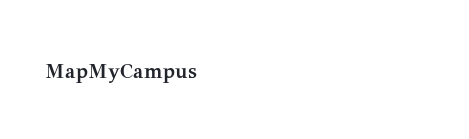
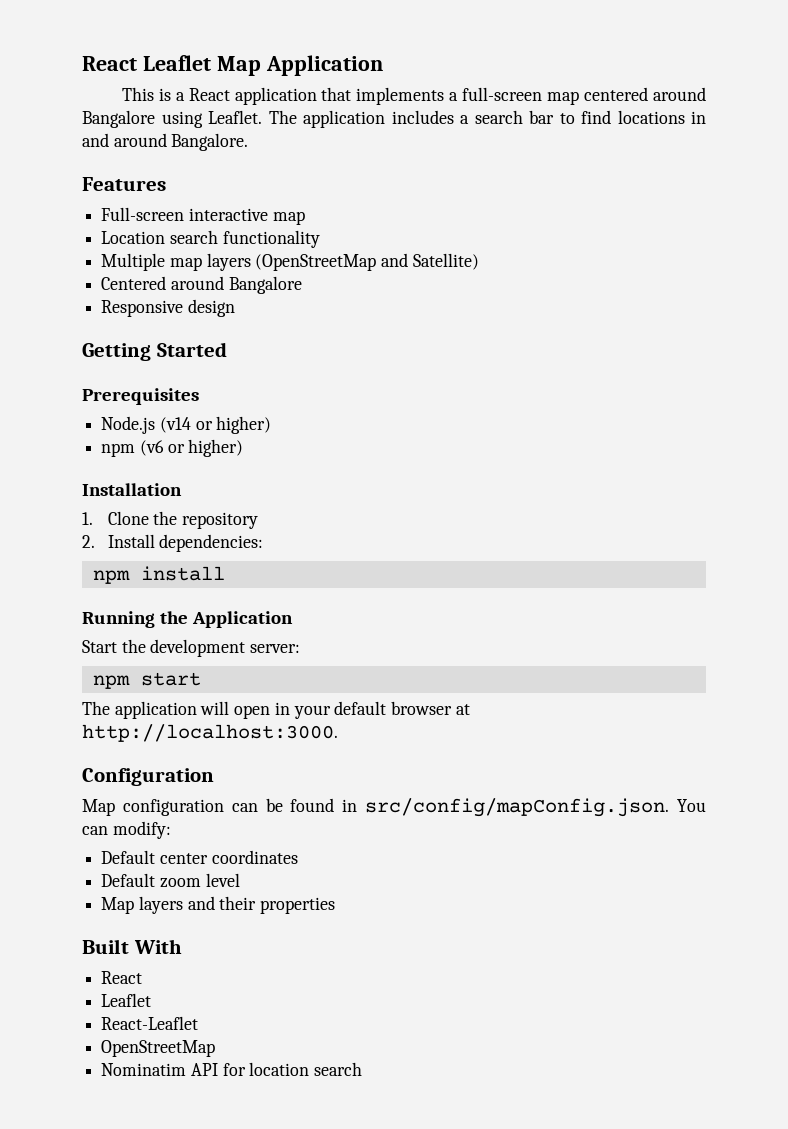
- MapMyCampus
+ React Leaflet Map Application
+ This is a React application that implements a full-screen map centered around Bangalore using Leaflet. The application includes a search bar to find locations in and around Bangalore.
+ Features
+ Full-screen interactive map
+ Location search functionality
+ Multiple map layers (OpenStreetMap and Satellite)
+ Centered around Bangalore
+ Responsive design
+ Getting Started
+ Prerequisites
+ Node.js (v14 or higher)
+ npm (v6 or higher)
+ Installation
+ 1. Clone the repository
+ 2. Install dependencies:
+ npm install
+ Running the Application
+ Start the development server:
+ npm start
+ The application will open in your default browser at http://localhost:3000.
+ Configuration
+ Map configuration can be found in src/config/mapConfig.json. You can modify:
+ Default center coordinates
+ Default zoom level
+ Map layers and their properties
+ Built With
+ React
+ Leaflet
+ React-Leaflet
+ OpenStreetMap
+ Nominatim API for location search

